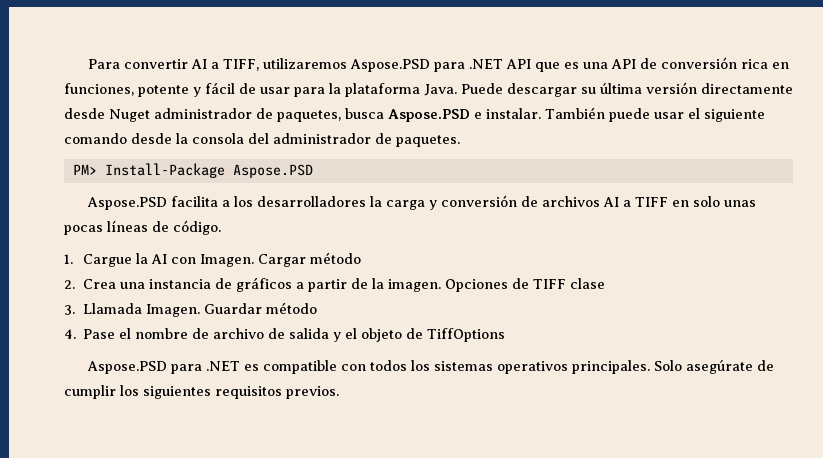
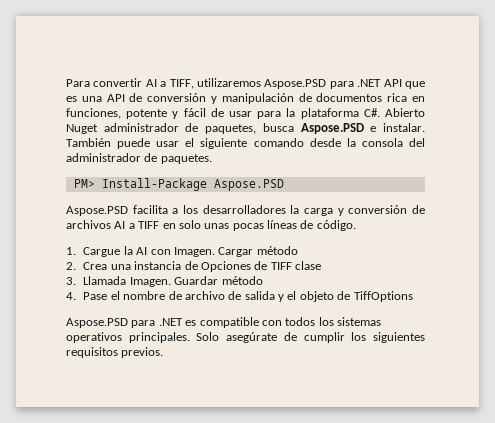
- Para convertir AI a TIFF, utilizaremos Aspose.PSD para .NET API que es una API de conversión rica en funciones, potente y fácil de usar para la plataforma Java. Puede descargar su última versión directamente desde Nuget administrador de paquetes, busca Aspose.PSD e instalar.
+ Para convertir AI a TIFF, utilizaremos Aspose.PSD para .NET API que es una API de conversión y manipulación de documentos rica en funciones, potente y fácil de usar para la plataforma C#. Abierto Nuget administrador de paquetes, busca Aspose.PSD e instalar.
- 2. Crea una instancia de gráficos a partir de la imagen. Opciones de TIFF clase
+ 2. Crea una instancia de Opciones de TIFF clase

